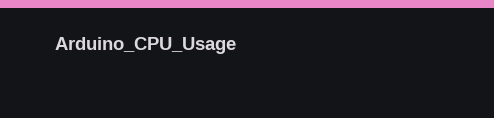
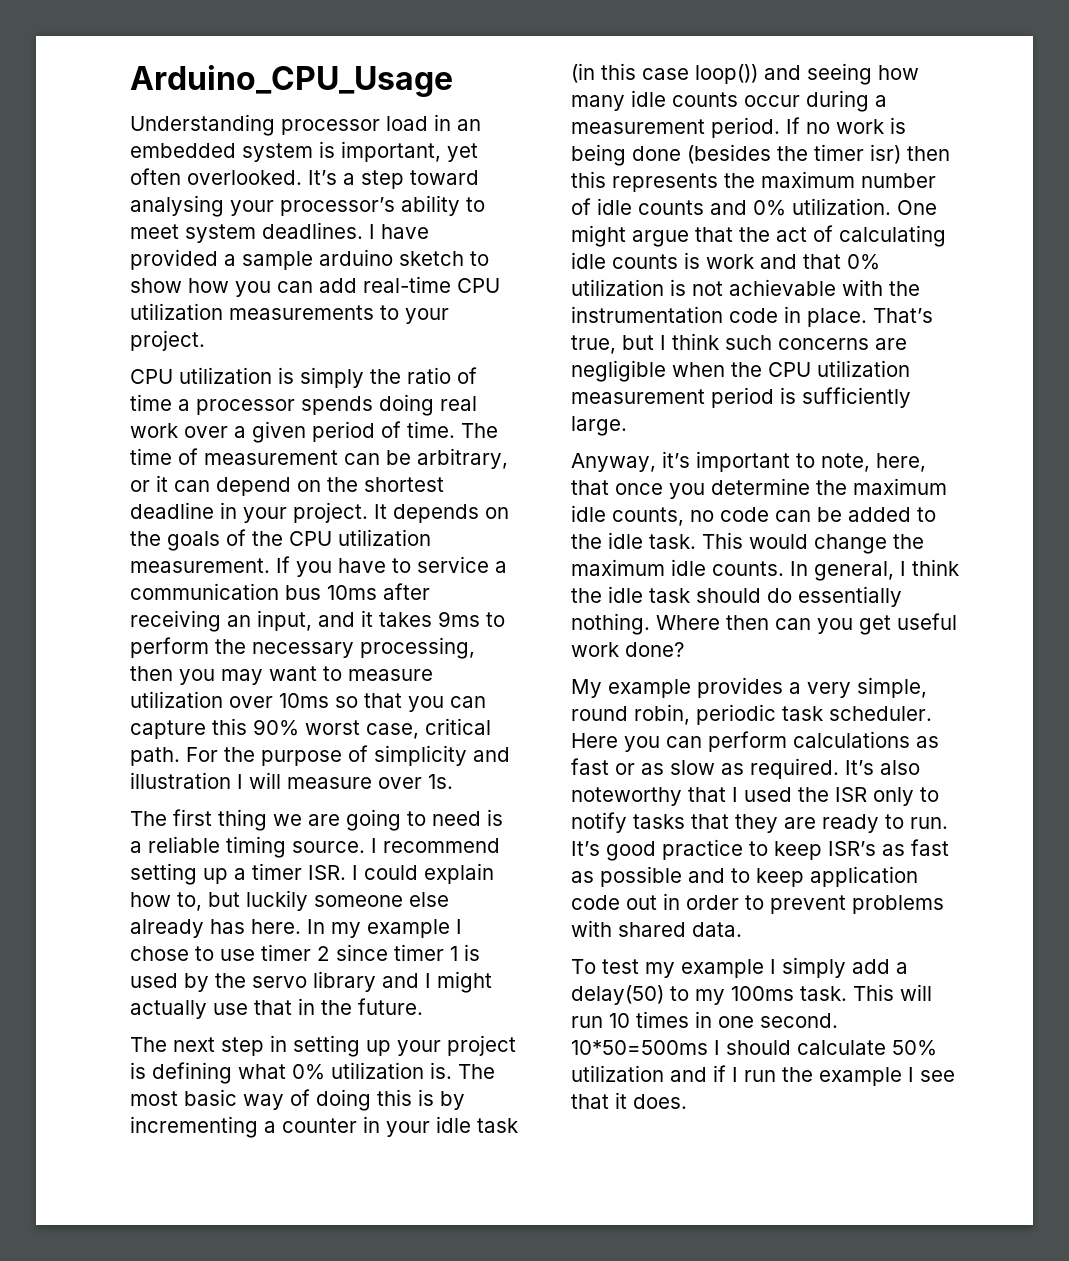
+ Understanding processor load in an embedded system is important, yet often overlooked. It’s a step toward analysing your processor’s ability to meet system deadlines. I have provided a sample arduino sketch to show how you can add real-time CPU utilization measurements to your project.
+ CPU utilization is simply the ratio of time a processor spends doing real work over a given period of time. The time of measurement can be arbitrary, or it can depend on the shortest deadline in your project. It depends on the goals of the CPU utilization measurement. If you have to service a communication bus 10ms after receiving an input, and it takes 9ms to perform the necessary processing, then you may want to measure utilization over 10ms so that you can capture this 90% worst case, critical path. For the purpose of simplicity and illustration I will measure over 1s.
+ The first thing we are going to need is a reliable timing source. I recommend setting up a timer ISR. I could explain how to, but luckily someone else already has here. In my example I chose to use timer 2 since timer 1 is used by the servo library and I might actually use that in the future.
+ The next step in setting up your project is defining what 0% utilization is. The most basic way of doing this is by incrementing a counter in your idle task (in this case loop()) and seeing how many idle counts occur during a measurement period. If no work is being done (besides the timer isr) then this represents the maximum number of idle counts and 0% utilization. One might argue that the act of calculating idle counts is work and that 0% utilization is not achievable with the instrumentation code in place. That’s true, but I think such concerns are negligible when the CPU utilization measurement period is sufficiently large.
+ Anyway, it’s important to note, here, that once you determine the maximum idle counts, no code can be added to the idle task. This would change the maximum idle counts. In general, I think the idle task should do essentially nothing. Where then can you get useful work done?
+ My example provides a very simple, round robin, periodic task scheduler. Here you can perform calculations as fast or as slow as required. It’s also noteworthy that I used the ISR only to notify tasks that they are ready to run. It’s good practice to keep ISR’s as fast as possible and to keep application code out in order to prevent problems with shared data.
+ To test my example I simply add a delay(50) to my 100ms task. This will run 10 times in one second. 10*50=500ms I should calculate 50% utilization and if I run the example I see that it does.

